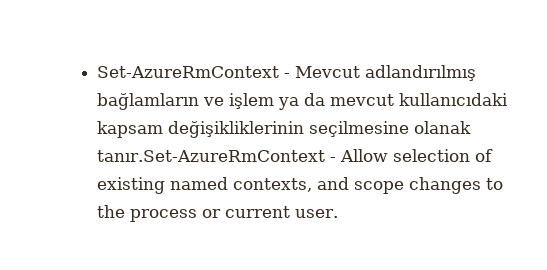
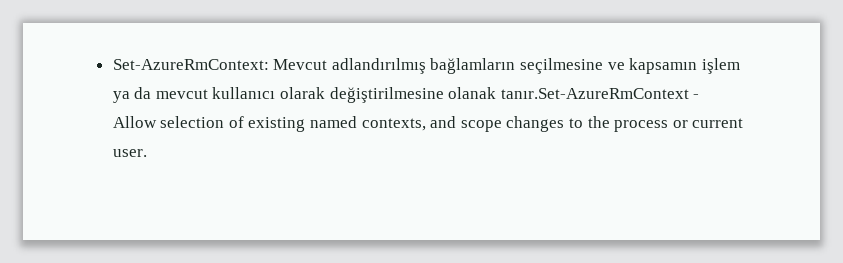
- Set-AzureRmContext - Mevcut adlandırılmış bağlamların ve işlem ya da mevcut kullanıcıdaki kapsam değişikliklerinin seçilmesine olanak tanır.Set-AzureRmContext - Allow selection of existing named contexts, and scope changes to the process or current user.
+ Set-AzureRmContext: Mevcut adlandırılmış bağlamların seçilmesine ve kapsamın işlem ya da mevcut kullanıcı olarak değiştirilmesine olanak tanır.Set-AzureRmContext - Allow selection of existing named contexts, and scope changes to the process or current user.

